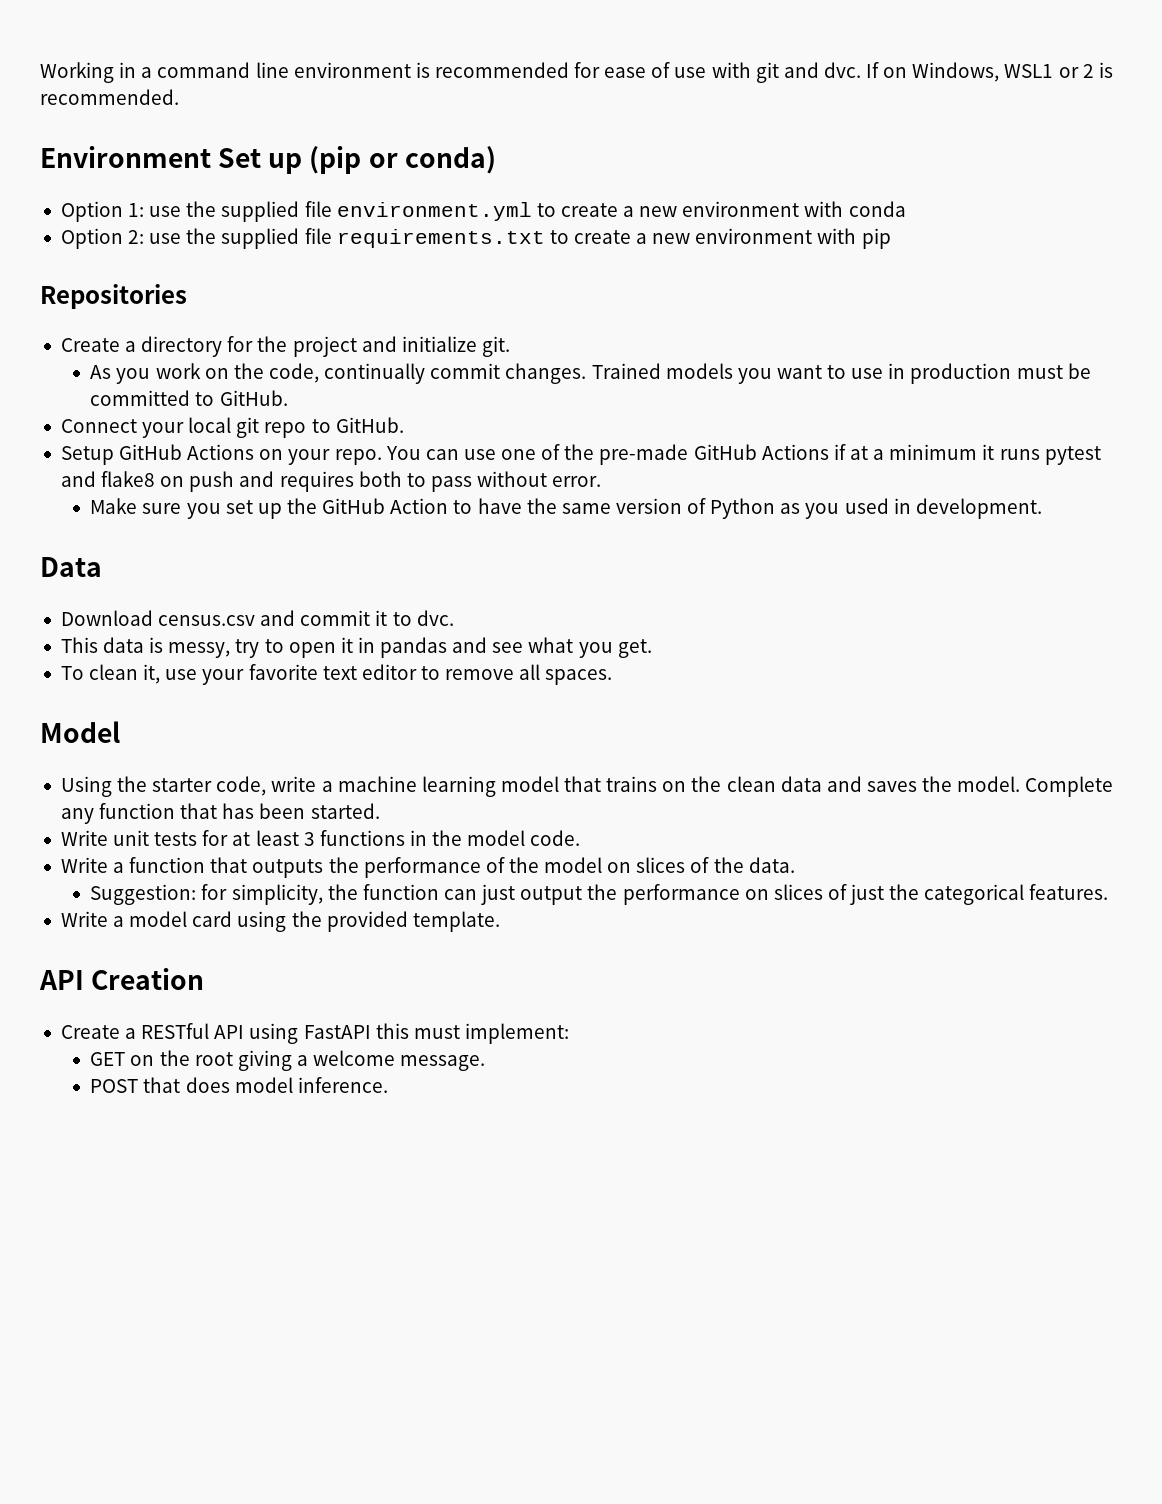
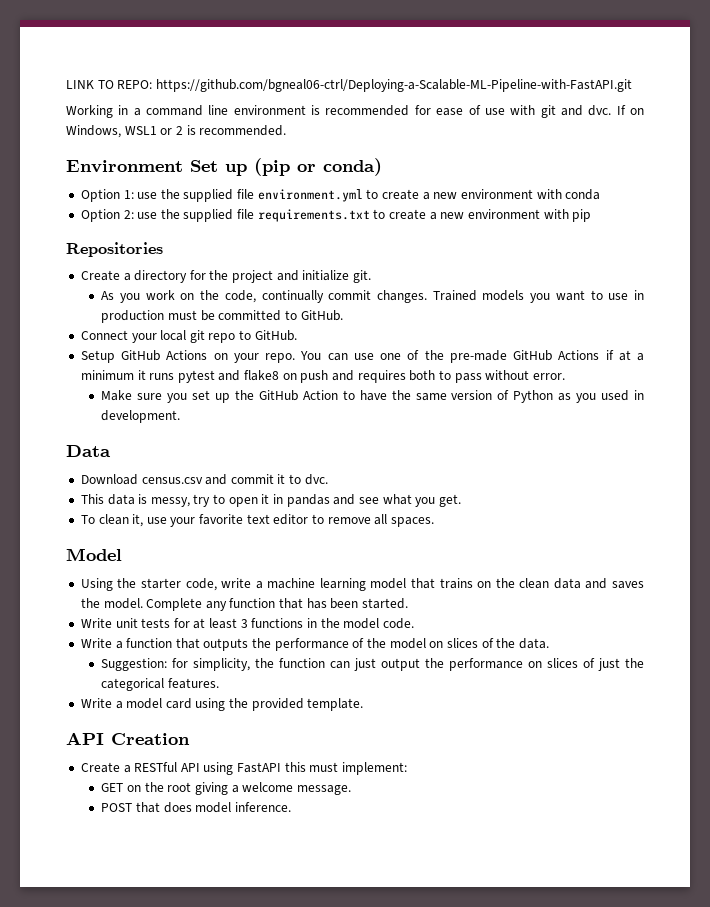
+ LINK TO REPO: https://github.com/bgneal06-ctrl/Deploying-a-Scalable-ML-Pipeline-with-FastAPI.git

